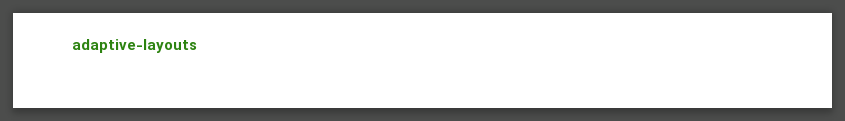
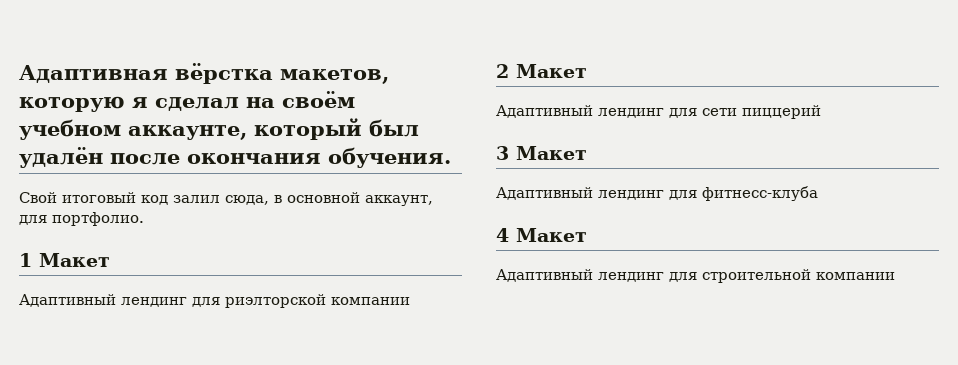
- adaptive-layouts
+ Адаптивная вёрстка макетов, которую я сделал на своём учебном аккаунте, который был удалён после окончания обучения.
+ Свой итоговый код залил сюда, в основной аккаунт, для портфолио.
+ 1 Макет
+ Адаптивный лендинг для риэлторской компании
+ 2 Макет
+ Адаптивный лендинг для сети пиццерий
+ 3 Макет
+ Адаптивный лендинг для фитнесс-клуба
+ 4 Макет
+ Адаптивный лендинг для строительной компании

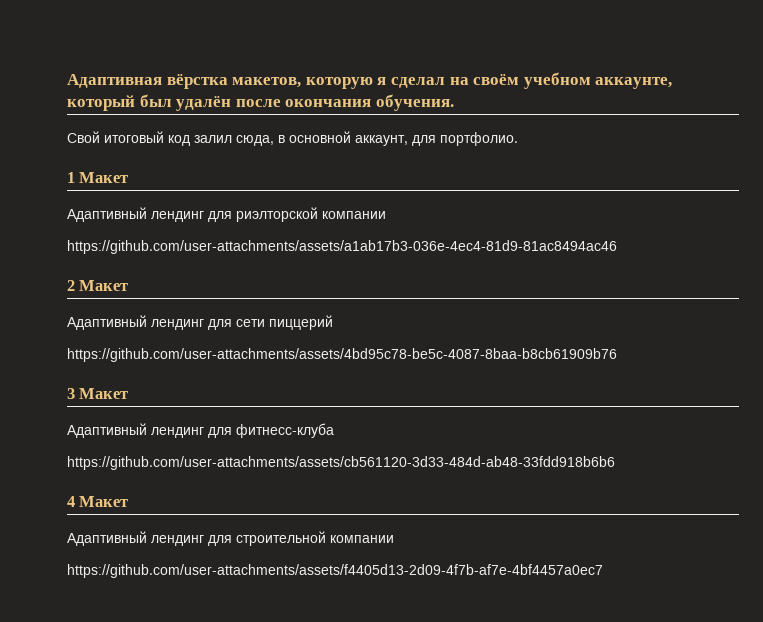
+ https://github.com/user-attachments/assets/a1ab17b3-036e-4ec4-81d9-81ac8494ac46
+ https://github.com/user-attachments/assets/4bd95c78-be5c-4087-8baa-b8cb61909b76
+ https://github.com/user-attachments/assets/cb561120-3d33-484d-ab48-33fdd918b6b6
+ https://github.com/user-attachments/assets/f4405d13-2d09-4f7b-af7e-4bf4457a0ec7

